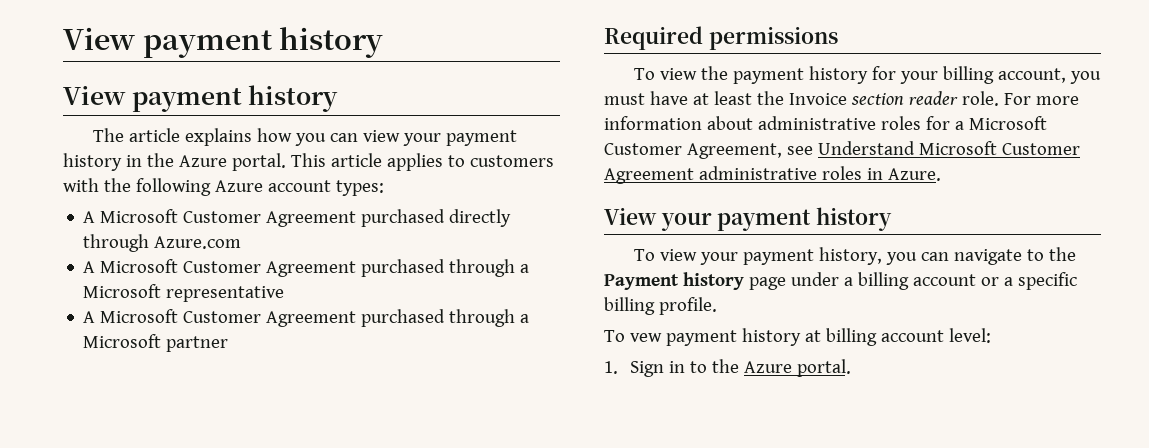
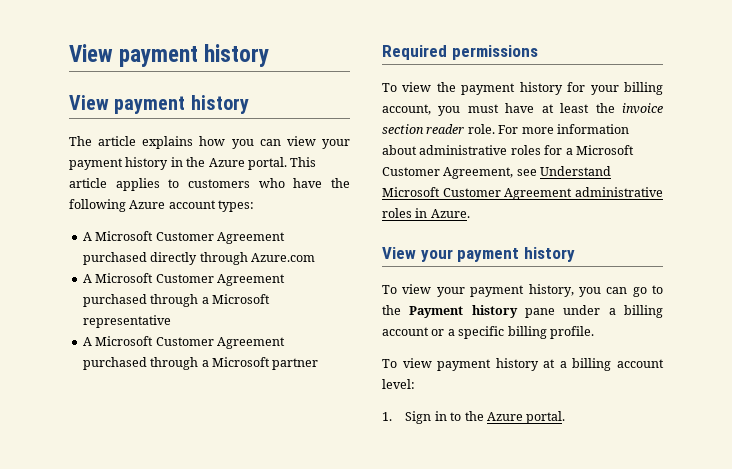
- This article applies to customers with the following Azure account types:
+ This article applies to customers who have the following Azure account types:
- To view the payment history for your billing account, you must have at least the Invoice section reader role.
+ To view the payment history for your billing account, you must have at least the invoice section reader role.
- To view your payment history, you can navigate to the Payment history page under a billing account or a specific billing profile.
+ To view your payment history, you can go to the Payment history pane under a billing account or a specific billing profile.
- To vew payment history at billing account level:
+ To view payment history at a billing account level:

